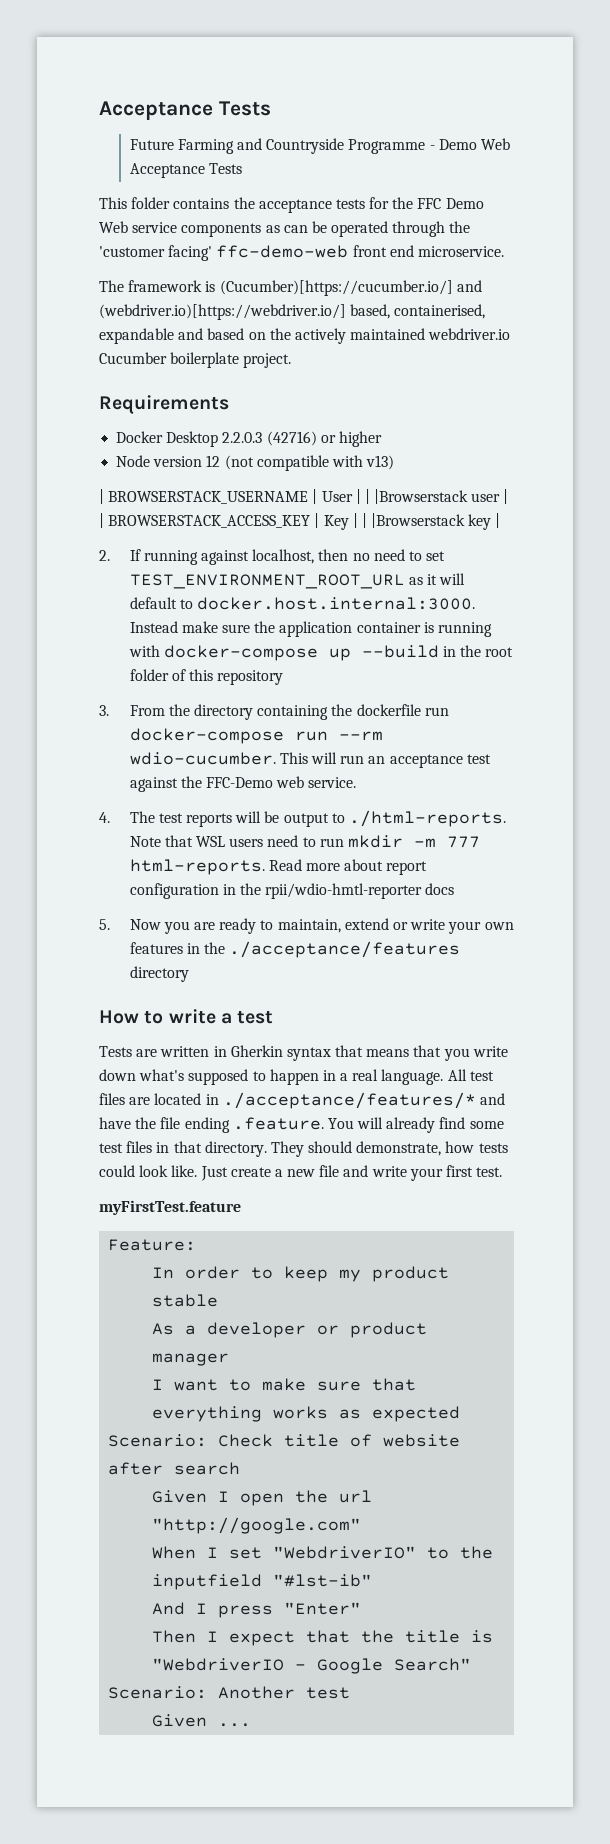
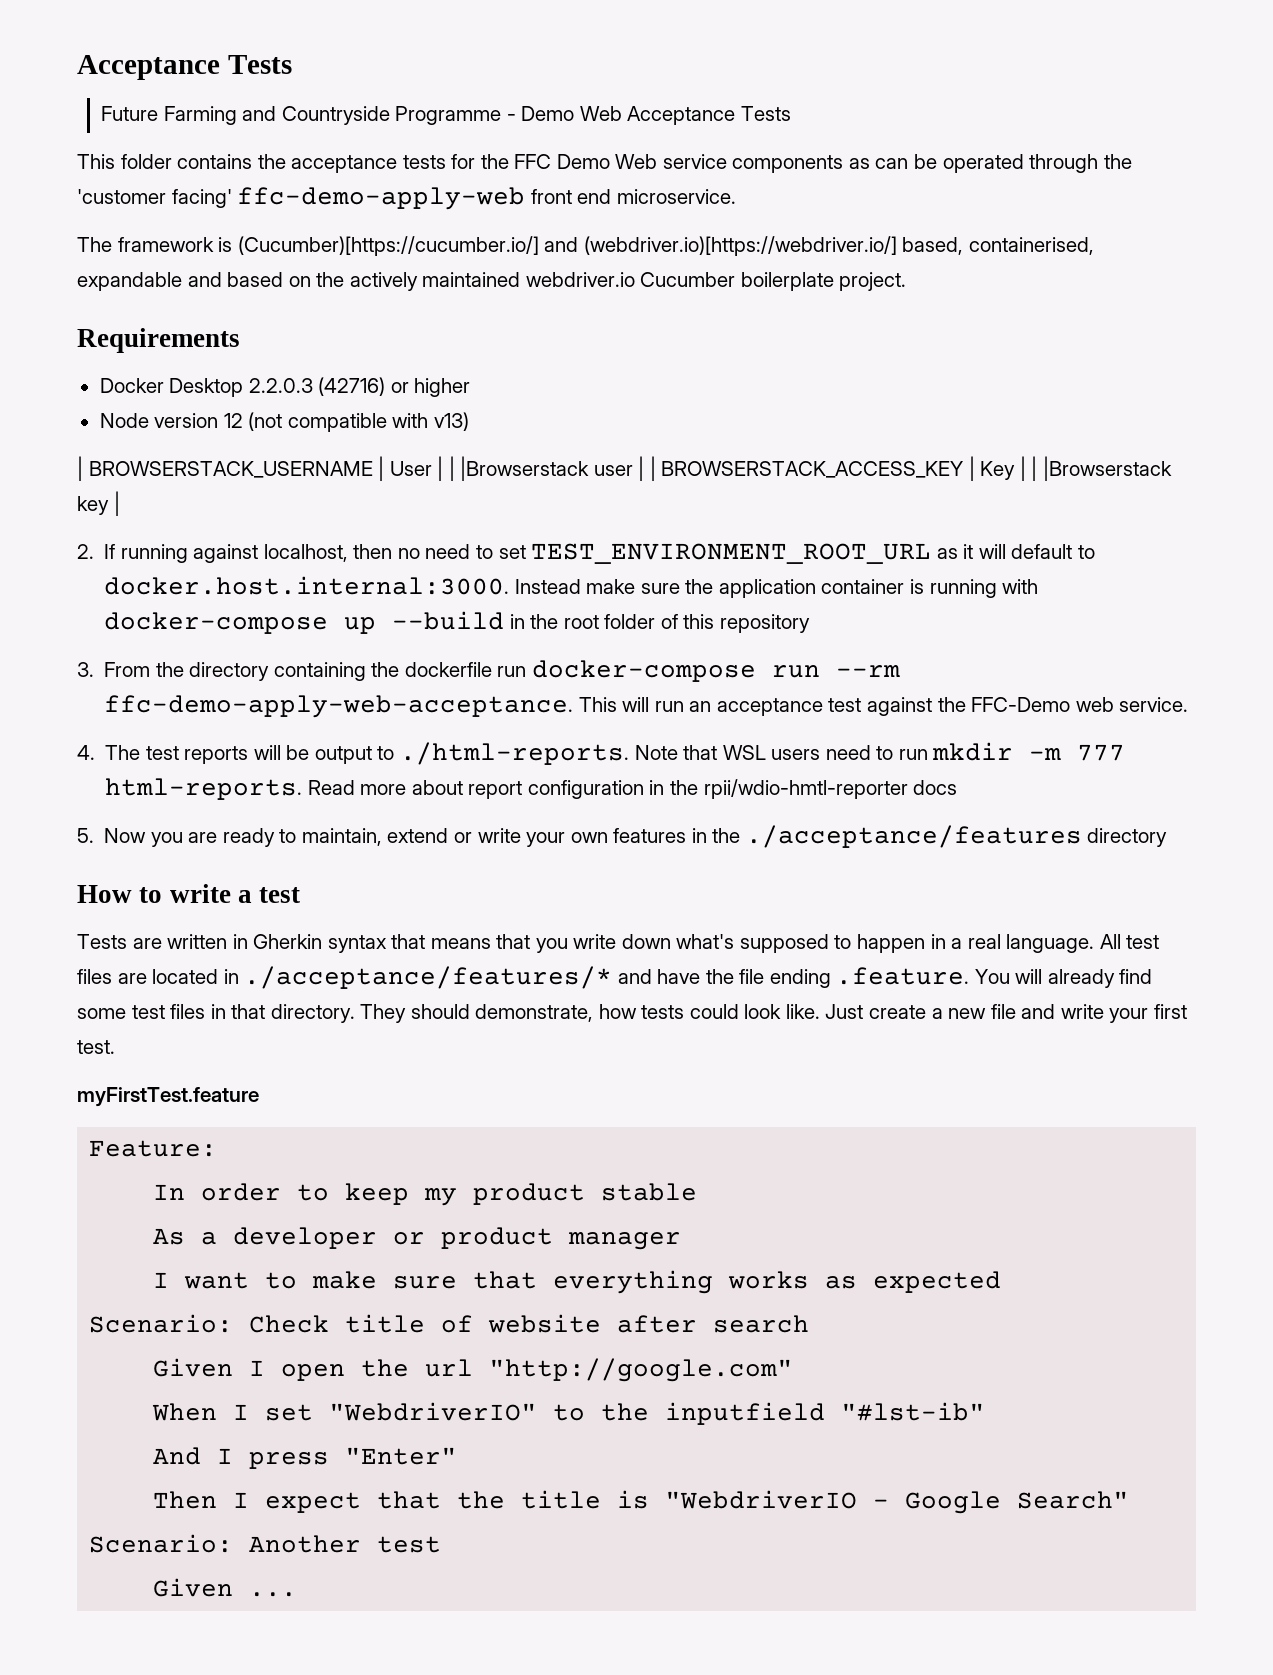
- This folder contains the acceptance tests for the FFC Demo Web service components as can be operated through the 'customer facing' ffc-demo-web front end microservice.
+ This folder contains the acceptance tests for the FFC Demo Web service components as can be operated through the 'customer facing' ffc-demo-apply-web front end microservice.
- 3. From the directory containing the dockerfile run docker-compose run --rm wdio-cucumber.
+ 3. From the directory containing the dockerfile run docker-compose run --rm ffc-demo-apply-web-acceptance.

